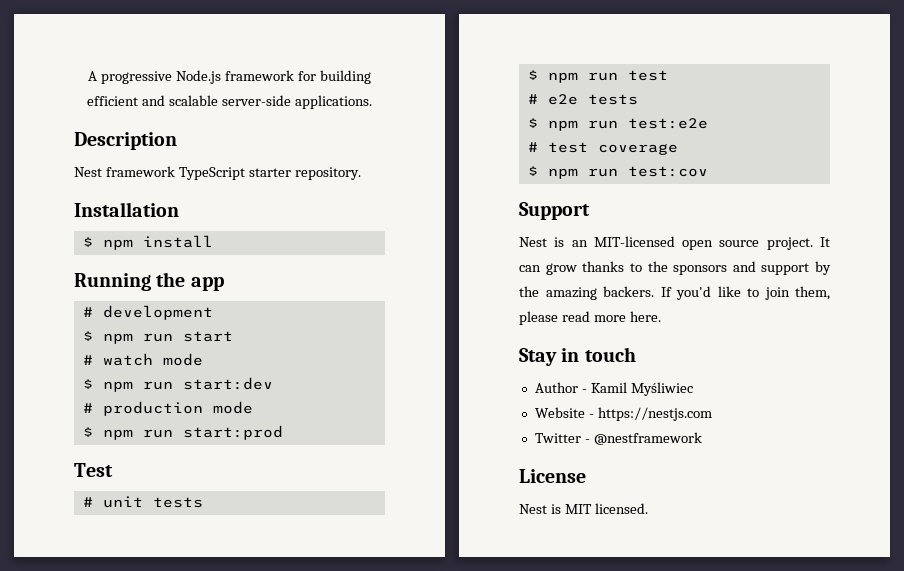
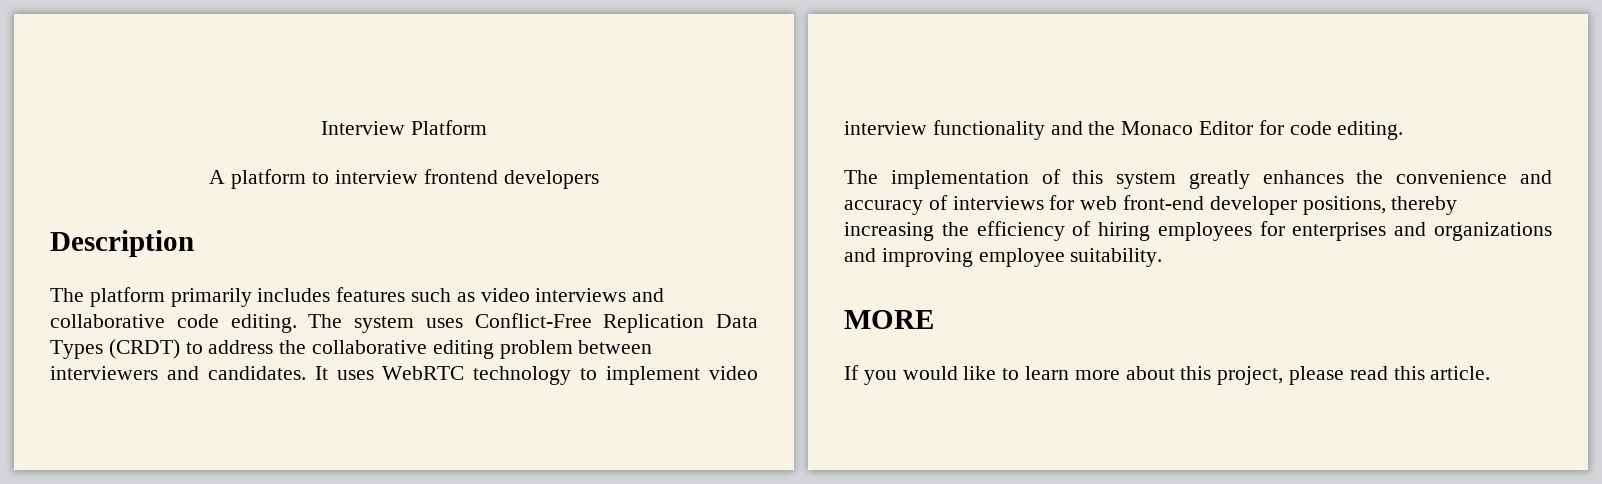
- A progressive Node.js framework for building efficient and scalable server-side applications.
+ Interview Platform
+ A platform to interview frontend developers
  Description
- Nest framework TypeScript starter repository.
- Installation
- $ npm install
- Running the app
- # development
- $ npm run start
- # watch mode
- $ npm run start:dev
- # production mode
- $ npm run start:prod
- Test
- # unit tests
- $ npm run test
- # e2e tests
- $ npm run test:e2e
- # test coverage
- $ npm run test:cov
- Support
- Nest is an MIT-licensed open source project. It can grow thanks to the sponsors and support by the amazing backers. If you'd like to join them, please read more here.
- Stay in touch
- Author - Kamil Myśliwiec
- Website - https://nestjs.com
- Twitter - @nestframework
- License
- Nest is MIT licensed.
+ The platform primarily includes features such as video interviews and collaborative code editing. The system uses Conflict-Free Replication Data Types (CRDT) to address the collaborative editing problem between interviewers and candidates. It uses WebRTC technology to implement video interview functionality and the Monaco Editor for code editing.
+ The implementation of this system greatly enhances the convenience and accuracy of interviews for web front-end developer positions, thereby increasing the efficiency of hiring employees for enterprises and organizations and improving employee suitability.
+ MORE
+ If you would like to learn more about this project, please read this article.

